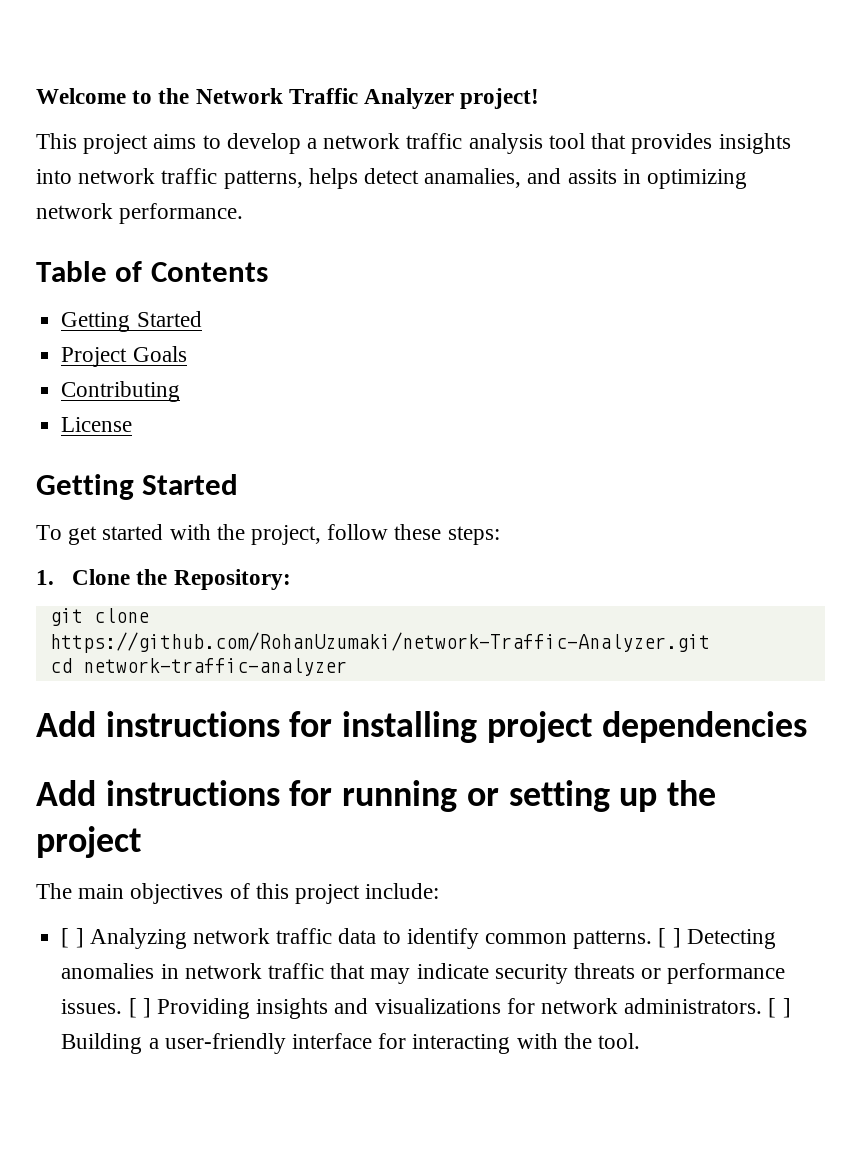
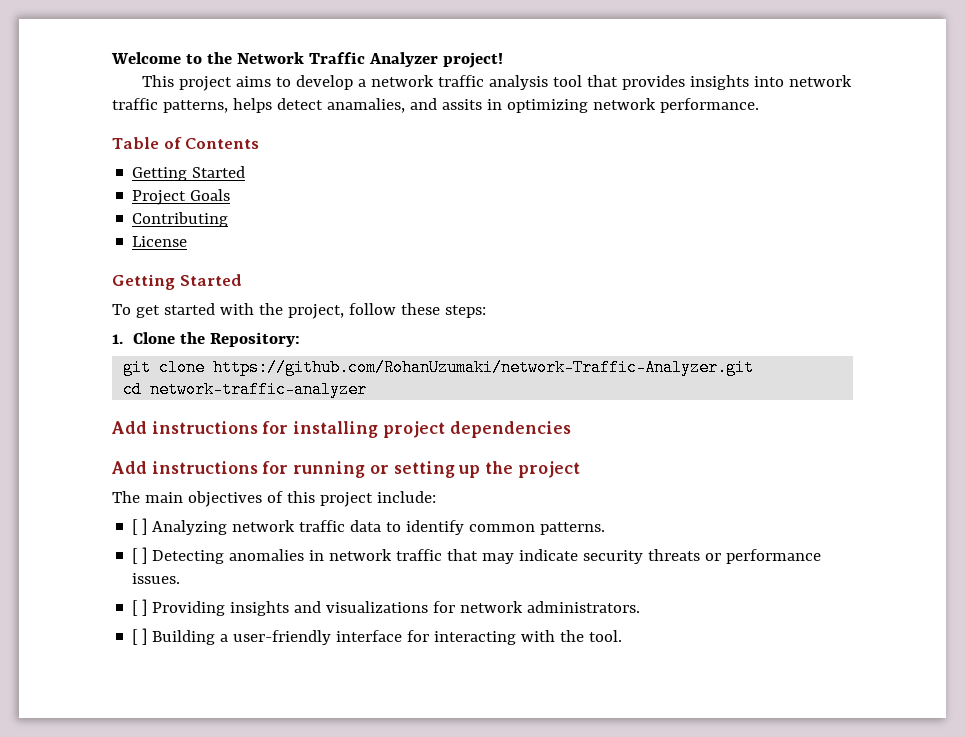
- [ ] Analyzing network traffic data to identify common patterns. [ ] Detecting anomalies in network traffic that may indicate security threats or performance issues. [ ] Providing insights and visualizations for network administrators. [ ] Building a user-friendly interface for interacting with the tool.
+ [ ] Analyzing network traffic data to identify common patterns.
+ [ ] Detecting anomalies in network traffic that may indicate security threats or performance issues.
+ [ ] Providing insights and visualizations for network administrators.
+ [ ] Building a user-friendly interface for interacting with the tool.

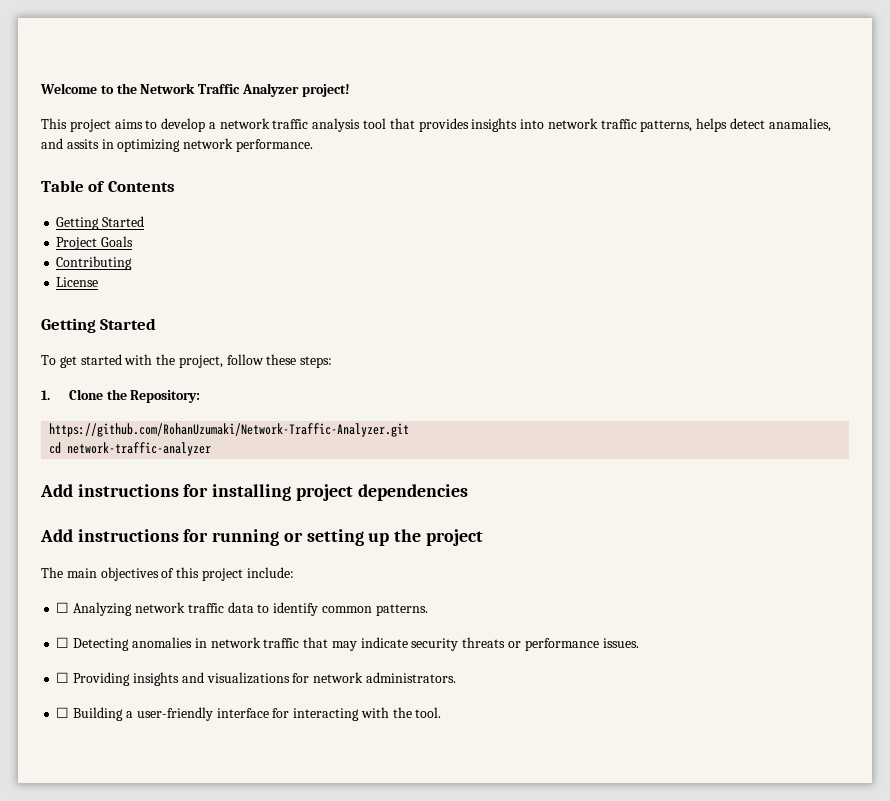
- git clone https://github.com/RohanUzumaki/network-Traffic-Analyzer.git
+ https://github.com/RohanUzumaki/Network-Traffic-Analyzer.git
- [ ] Analyzing network traffic data to identify common patterns.
+ ☐ Analyzing network traffic data to identify common patterns.
- [ ] Detecting anomalies in network traffic that may indicate security threats or performance issues.
+ ☐ Detecting anomalies in network traffic that may indicate security threats or performance issues.
- [ ] Providing insights and visualizations for network administrators.
+ ☐ Providing insights and visualizations for network administrators.
- [ ] Building a user-friendly interface for interacting with the tool.
+ ☐ Building a user-friendly interface for interacting with the tool.

